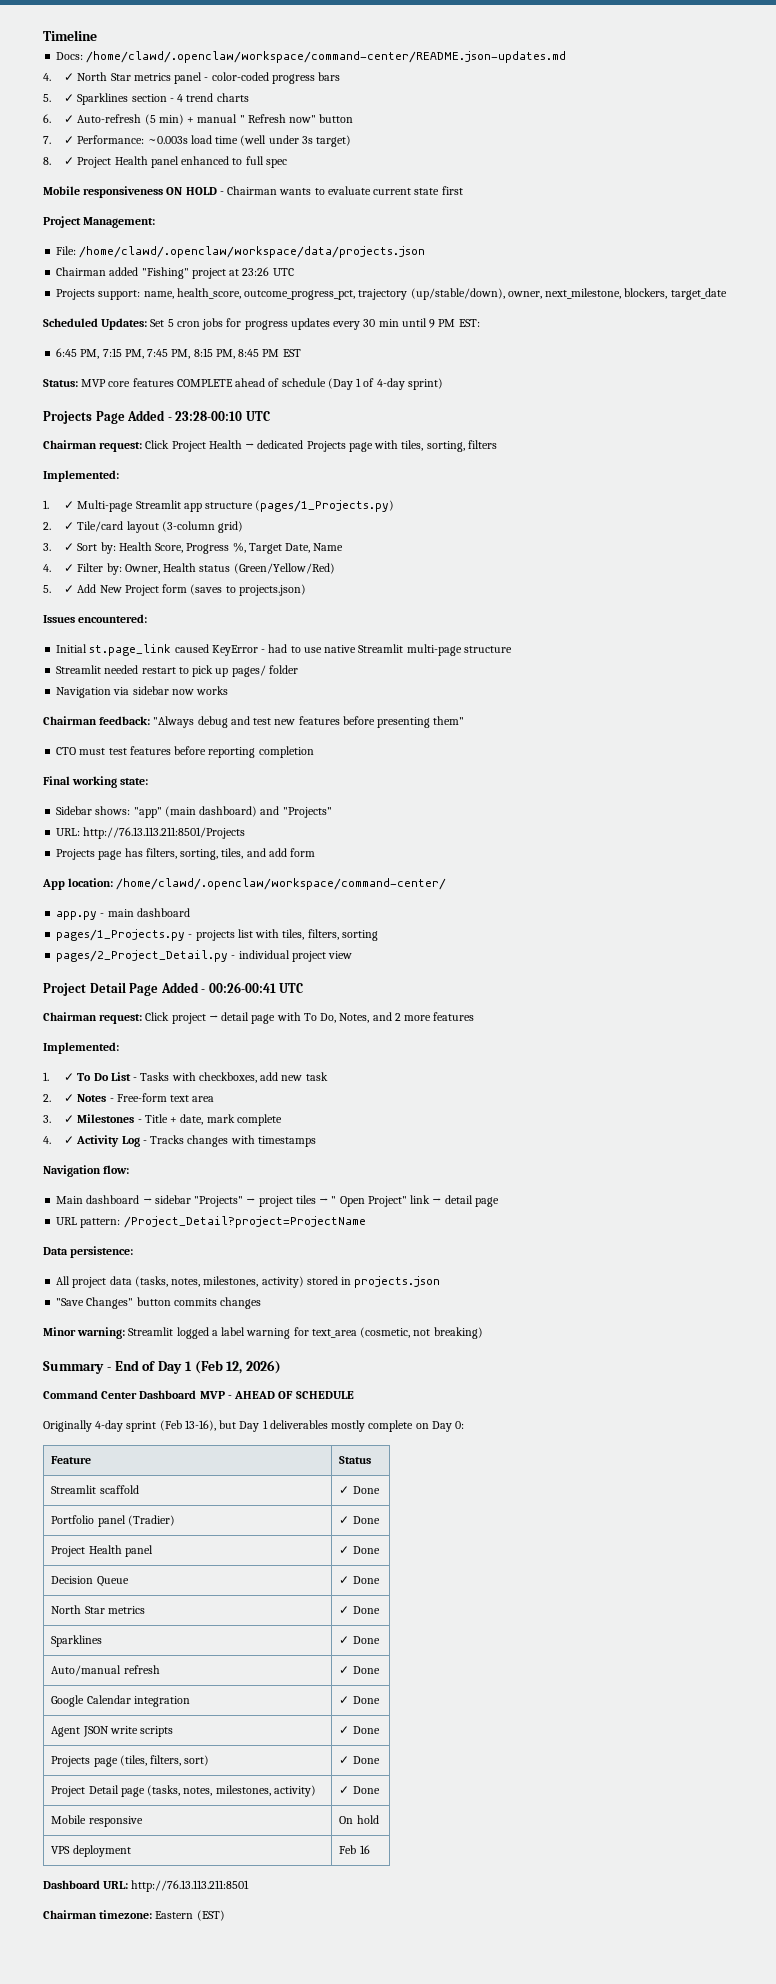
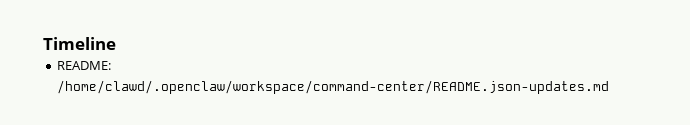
- Docs: /home/clawd/.openclaw/workspace/command-center/README.json-updates.md
+ README: /home/clawd/.openclaw/workspace/command-center/README.json-updates.md
- 4. ✓ North Star metrics panel - color-coded progress bars
- 5. ✓ Sparklines section - 4 trend charts
- 6. ✓ Auto-refresh (5 min) + manual " Refresh now" button
- 7. ✓ Performance: ~0.003s load time (well under 3s target)
- 8. ✓ Project Health panel enhanced to full spec
- Mobile responsiveness ON HOLD - Chairman wants to evaluate current state first
- Project Management:
- File: /home/clawd/.openclaw/workspace/data/projects.json
- Chairman added "Fishing" project at 23:26 UTC
- Projects support: name, health_score, outcome_progress_pct, trajectory (up/stable/down), owner, next_milestone, blockers, target_date
- Scheduled Updates: Set 5 cron jobs for progress updates every 30 min until 9 PM EST:
- 6:45 PM, 7:15 PM, 7:45 PM, 8:15 PM, 8:45 PM EST
- Status: MVP core features COMPLETE ahead of schedule (Day 1 of 4-day sprint)
- Projects Page Added - 23:28-00:10 UTC
- Chairman request: Click Project Health → dedicated Projects page with tiles, sorting, filters
- Implemented:
- 1. ✓ Multi-page Streamlit app structure (pages/1_Projects.py)
- 2. ✓ Tile/card layout (3-column grid)
- 3. ✓ Sort by: Health Score, Progress %, Target Date, Name
- 4. ✓ Filter by: Owner, Health status (Green/Yellow/Red)
- 5. ✓ Add New Project form (saves to projects.json)
- Issues encountered:
- Initial st.page_link caused KeyError - had to use native Streamlit multi-page structure
- Streamlit needed restart to pick up pages/ folder
- Navigation via sidebar now works
- Chairman feedback: "Always debug and test new features before presenting them"
- CTO must test features before reporting completion
- Final working state:
- Sidebar shows: "app" (main dashboard) and "Projects"
- URL: http://76.13.113.211:8501/Projects
- Projects page has filters, sorting, tiles, and add form
- App location: /home/clawd/.openclaw/workspace/command-center/
- app.py - main dashboard
- pages/1_Projects.py - projects list with tiles, filters, sorting
- pages/2_Project_Detail.py - individual project view
- Project Detail Page Added - 00:26-00:41 UTC
- Chairman request: Click project → detail page with To Do, Notes, and 2 more features
- Implemented:
- 1. ✓ To Do List - Tasks with checkboxes, add new task
- 2. ✓ Notes - Free-form text area
- 3. ✓ Milestones - Title + date, mark complete
- 4. ✓ Activity Log - Tracks changes with timestamps
- Navigation flow:
- Main dashboard → sidebar "Projects" → project tiles → " Open Project" link → detail page
- URL pattern: /Project_Detail?project=ProjectName
- Data persistence:
- All project data (tasks, notes, milestones, activity) stored in projects.json
- "Save Changes" button commits changes
- Minor warning: Streamlit logged a label warning for text_area (cosmetic, not breaking)
- Summary - End of Day 1 (Feb 12, 2026)
- Command Center Dashboard MVP - AHEAD OF SCHEDULE
- Originally 4-day sprint (Feb 13-16), but Day 1 deliverables mostly complete on Day 0:
- Feature | Status
- Streamlit scaffold | ✓ Done
- Portfolio panel (Tradier) | ✓ Done
- Project Health panel | ✓ Done
- Decision Queue | ✓ Done
- North Star metrics | ✓ Done
- Sparklines | ✓ Done
- Auto/manual refresh | ✓ Done
- Google Calendar integration | ✓ Done
- Agent JSON write scripts | ✓ Done
- Projects page (tiles, filters, sort) | ✓ Done
- Project Detail page (tasks, notes, milestones, activity) | ✓ Done
- Mobile responsive | On hold
- VPS deployment | Feb 16
- Dashboard URL: http://76.13.113.211:8501
- Chairman timezone: Eastern (EST)

